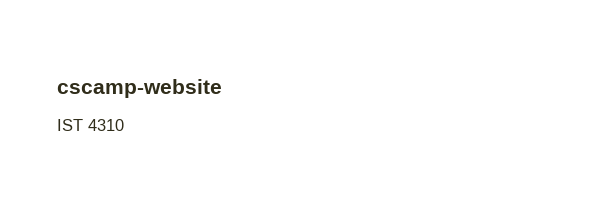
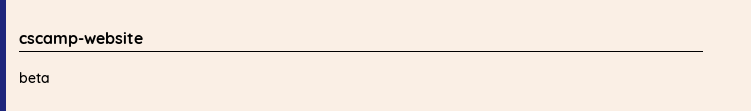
- IST 4310
+ beta

